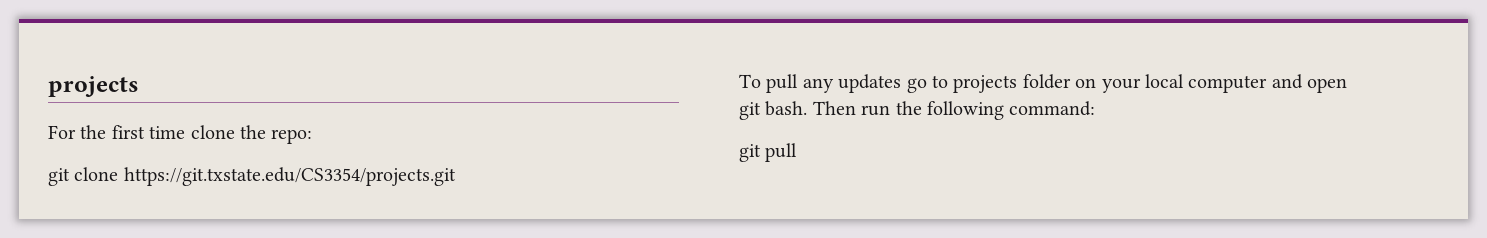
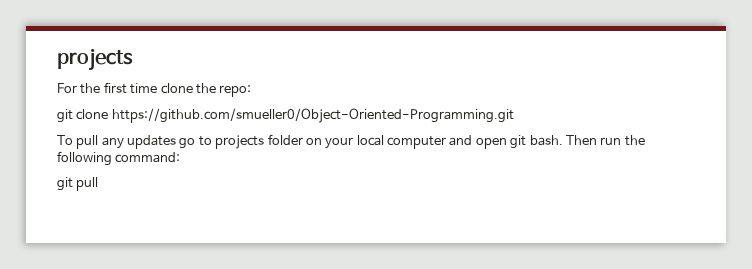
- git clone https://git.txstate.edu/CS3354/projects.git
+ git clone https://github.com/smueller0/Object-Oriented-Programming.git

